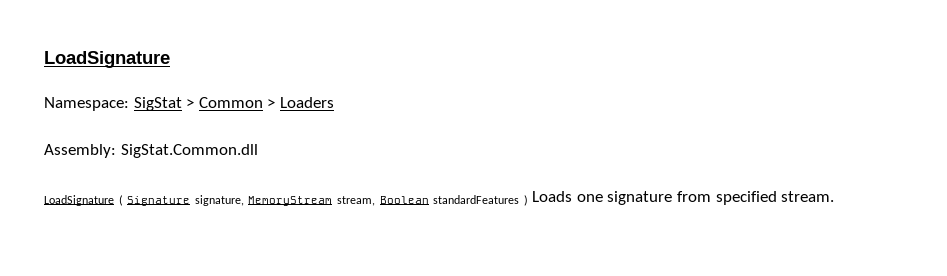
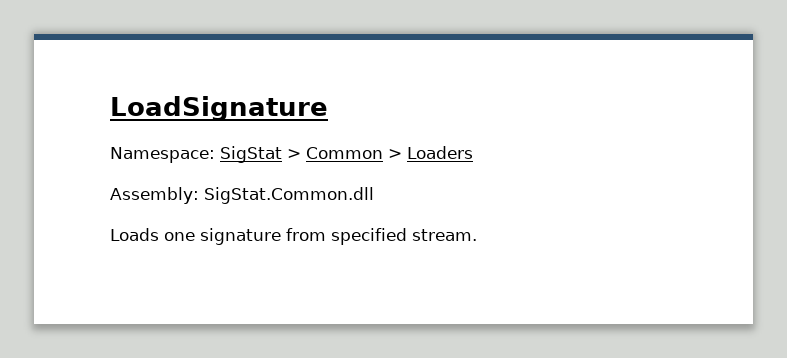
- LoadSignature ( Signature signature, MemoryStream stream, Boolean standardFeatures ) Loads one signature from specified stream.
+ Loads one signature from specified stream.

